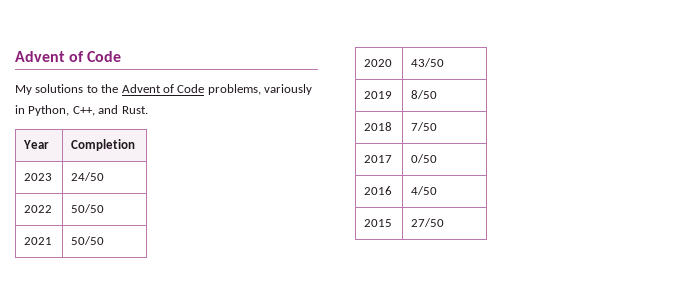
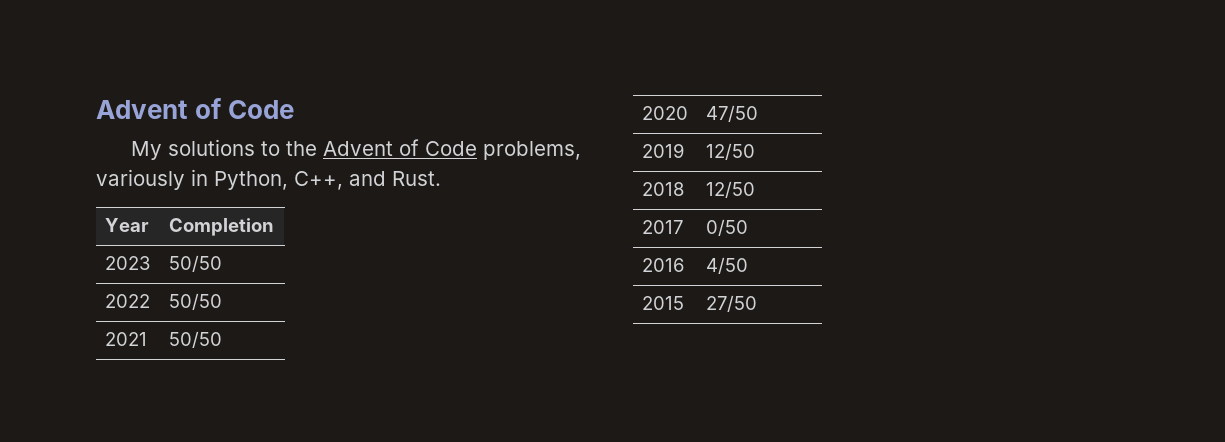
- 2023 | 24/50
+ 2023 | 50/50
- 2020 | 43/50
+ 2020 | 47/50
- 2019 | 8/50
+ 2019 | 12/50
- 2018 | 7/50
+ 2018 | 12/50

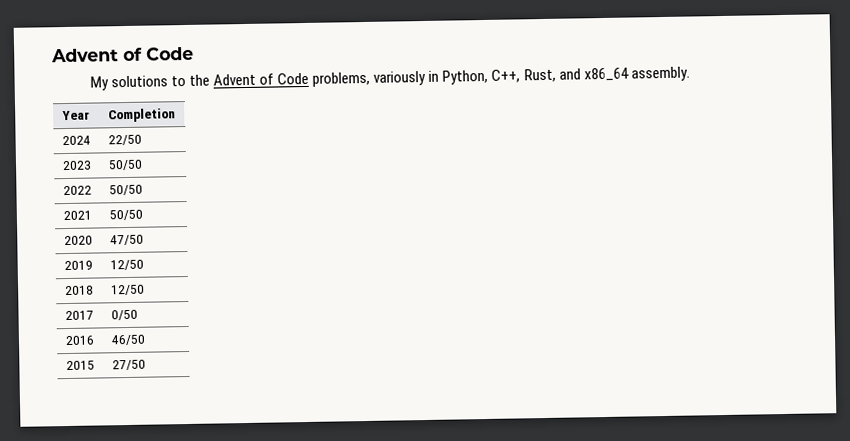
- My solutions to the Advent of Code problems, variously in Python, C++, and Rust.
+ My solutions to the Advent of Code problems, variously in Python, C++, Rust, and x86_64 assembly.
+ 2024 | 22/50
- 2016 | 4/50
+ 2016 | 46/50

